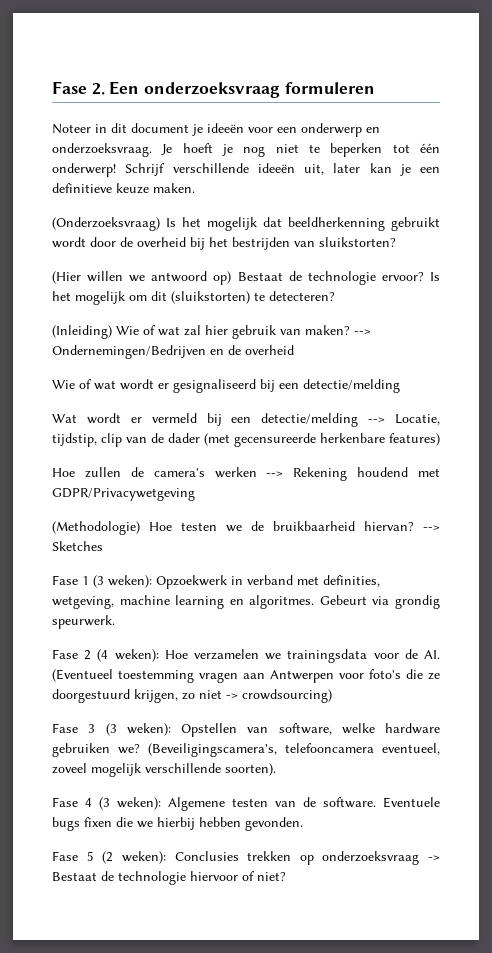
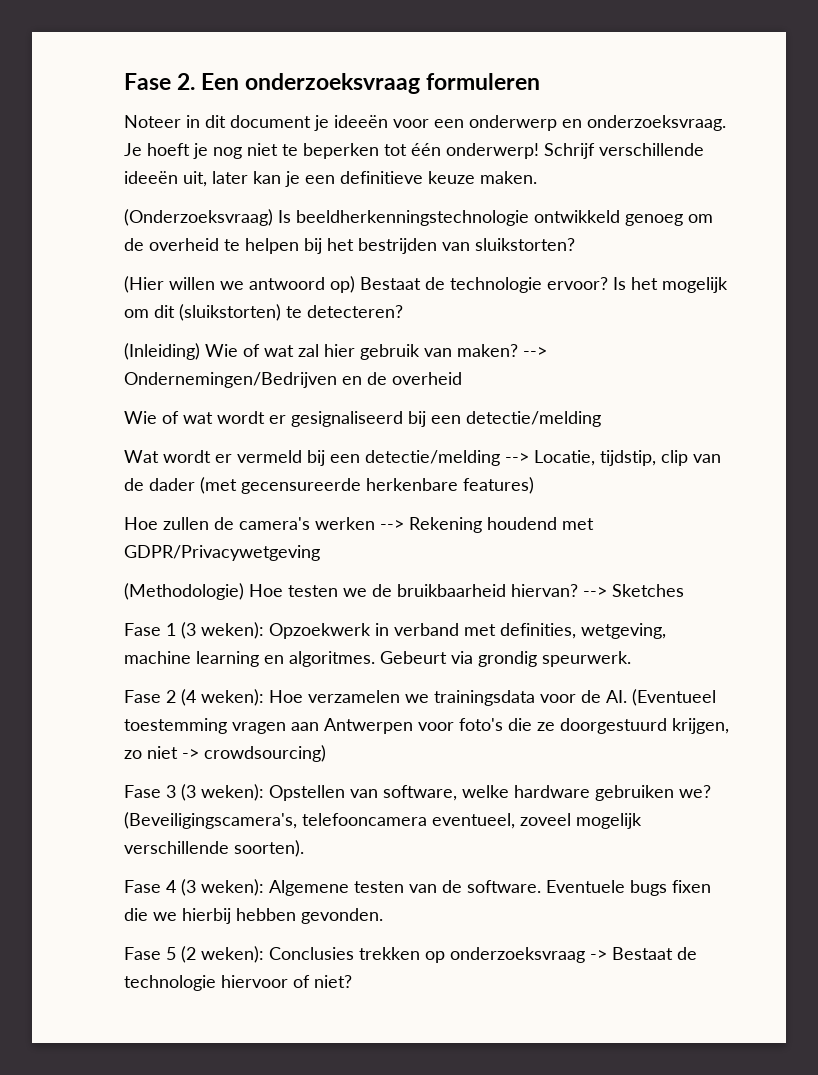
- (Onderzoeksvraag) Is het mogelijk dat beeldherkenning gebruikt wordt door de overheid bij het bestrijden van sluikstorten?
+ (Onderzoeksvraag) Is beeldherkenningstechnologie ontwikkeld genoeg om de overheid te helpen bij het bestrijden van sluikstorten?

